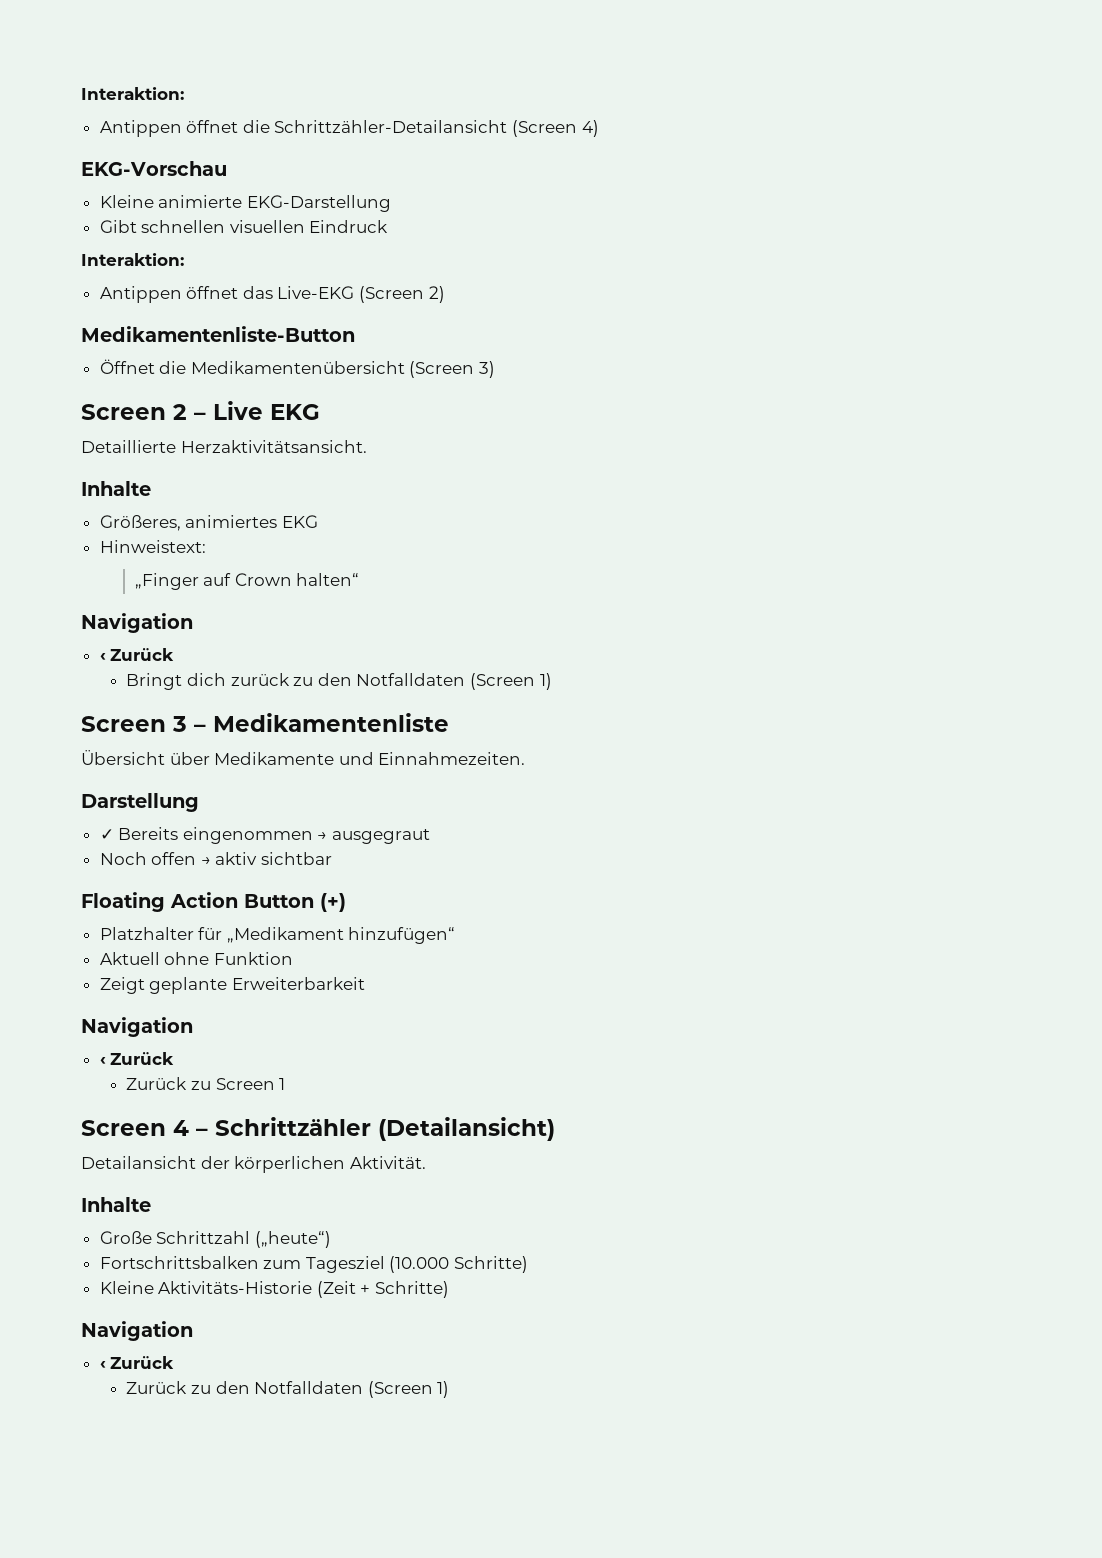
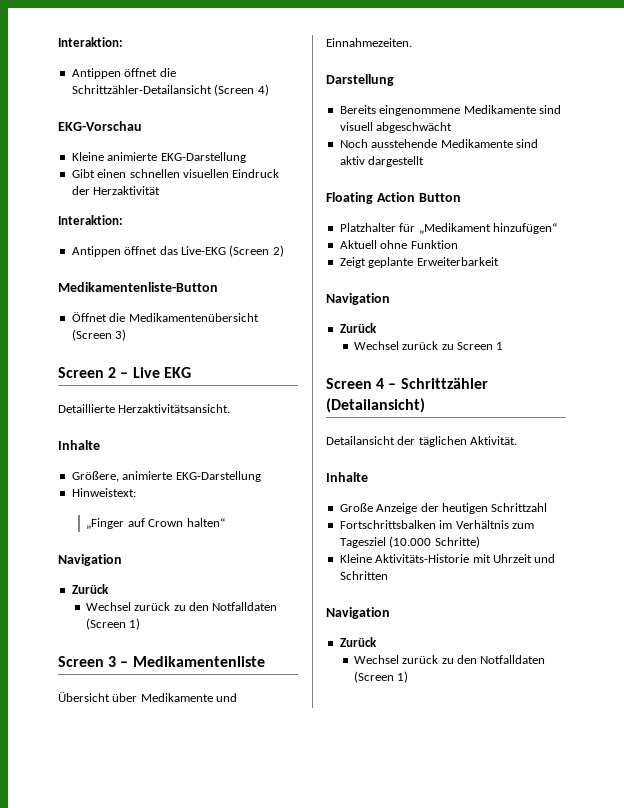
- Gibt schnellen visuellen Eindruck
+ Gibt einen schnellen visuellen Eindruck der Herzaktivität
- Größeres, animiertes EKG
+ Größere, animierte EKG-Darstellung
  „Finger auf Crown halten“
  Navigation
- ‹ Zurück
- Bringt dich zurück zu den Notfalldaten (Screen 1)
+ Zurück
+ Wechsel zurück zu den Notfalldaten (Screen 1)
- ✓ Bereits eingenommen → ausgegraut
- Noch offen → aktiv sichtbar
+ Bereits eingenommene Medikamente sind visuell abgeschwächt
+ Noch ausstehende Medikamente sind aktiv dargestellt
- Floating Action Button (+)
+ Floating Action Button
  Zeigt geplante Erweiterbarkeit
  Navigation
- ‹ Zurück
- Zurück zu Screen 1
+ Zurück
+ Wechsel zurück zu Screen 1
- Detailansicht der körperlichen Aktivität.
+ Detailansicht der täglichen Aktivität.
- Große Schrittzahl („heute“)
+ Große Anzeige der heutigen Schrittzahl
- Fortschrittsbalken zum Tagesziel (10.000 Schritte)
+ Fortschrittsbalken im Verhältnis zum Tagesziel (10.000 Schritte)
- Kleine Aktivitäts-Historie (Zeit + Schritte)
+ Kleine Aktivitäts-Historie mit Uhrzeit und Schritten
  Navigation
- ‹ Zurück
- Zurück zu den Notfalldaten (Screen 1)
+ Zurück
+ Wechsel zurück zu den Notfalldaten (Screen 1)

